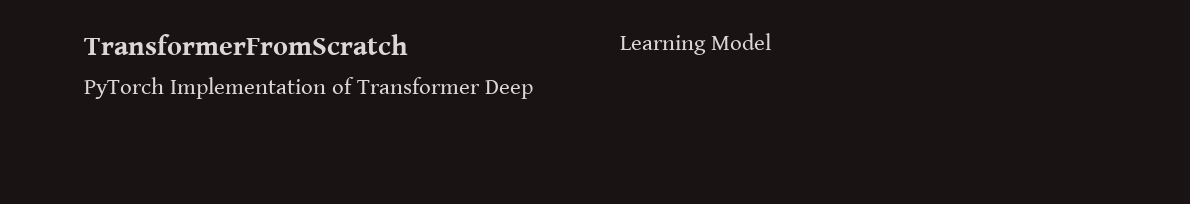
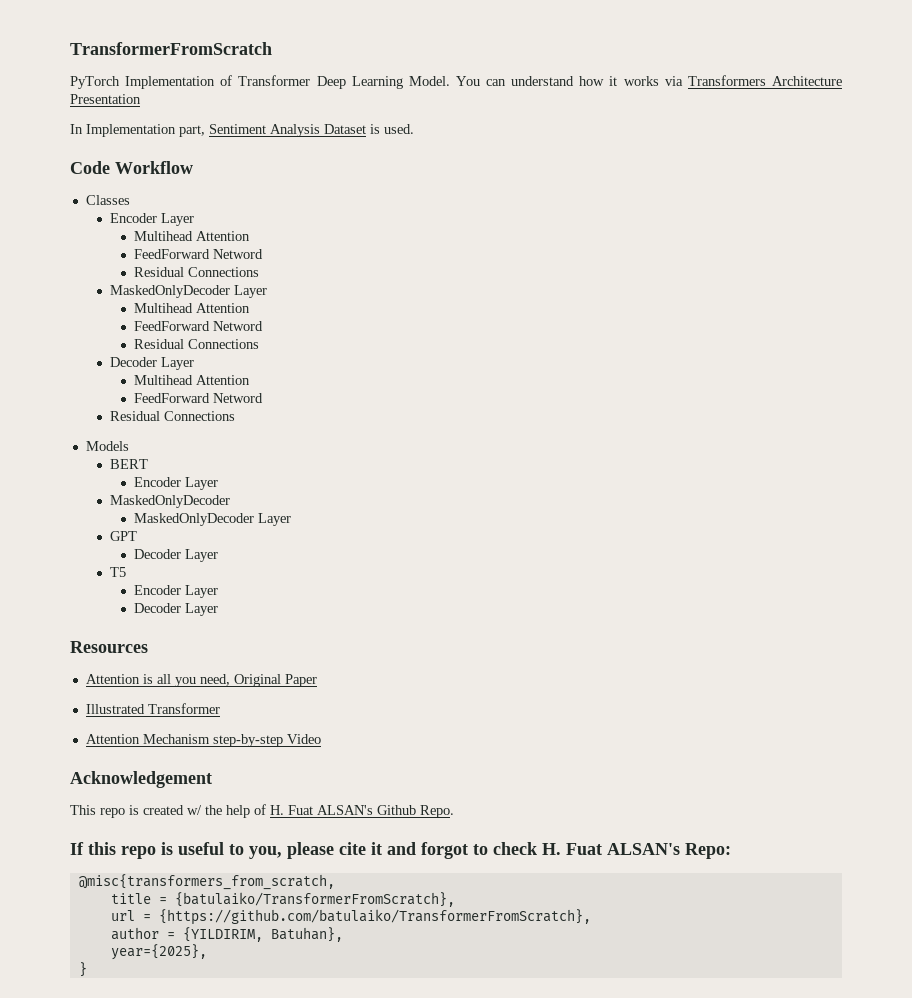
- PyTorch Implementation of Transformer Deep Learning Model
+ PyTorch Implementation of Transformer Deep Learning Model. You can understand how it works via Transformers Architecture Presentation
+ In Implementation part, Sentiment Analysis Dataset is used.
+ Code Workflow
+ Classes
+ Encoder Layer
+ Multihead Attention
+ FeedForward Netword
+ Residual Connections
+ MaskedOnlyDecoder Layer
+ Multihead Attention
+ FeedForward Netword
+ Residual Connections
+ Decoder Layer
+ Multihead Attention
+ FeedForward Netword
+ Residual Connections
+ Models
+ BERT
+ Encoder Layer
+ MaskedOnlyDecoder
+ MaskedOnlyDecoder Layer
+ GPT
+ Decoder Layer
+ T5
+ Encoder Layer
+ Decoder Layer
+ Resources
+ Attention is all you need, Original Paper
+ Illustrated Transformer
+ Attention Mechanism step-by-step Video
+ Acknowledgement
+ This repo is created w/ the help of H. Fuat ALSAN's Github Repo.
+ If this repo is useful to you, please cite it and forgot to check H. Fuat ALSAN's Repo:
+ @misc{transformers_from_scratch,
+ title = {batulaiko/TransformerFromScratch},
+ url = {https://github.com/batulaiko/TransformerFromScratch},
+ author = {YILDIRIM, Batuhan},
+ year={2025},
+ }

